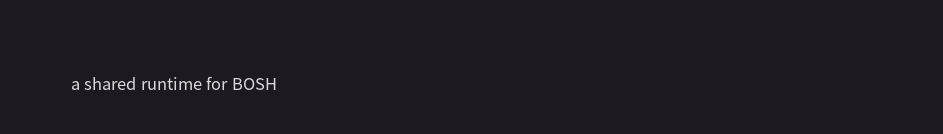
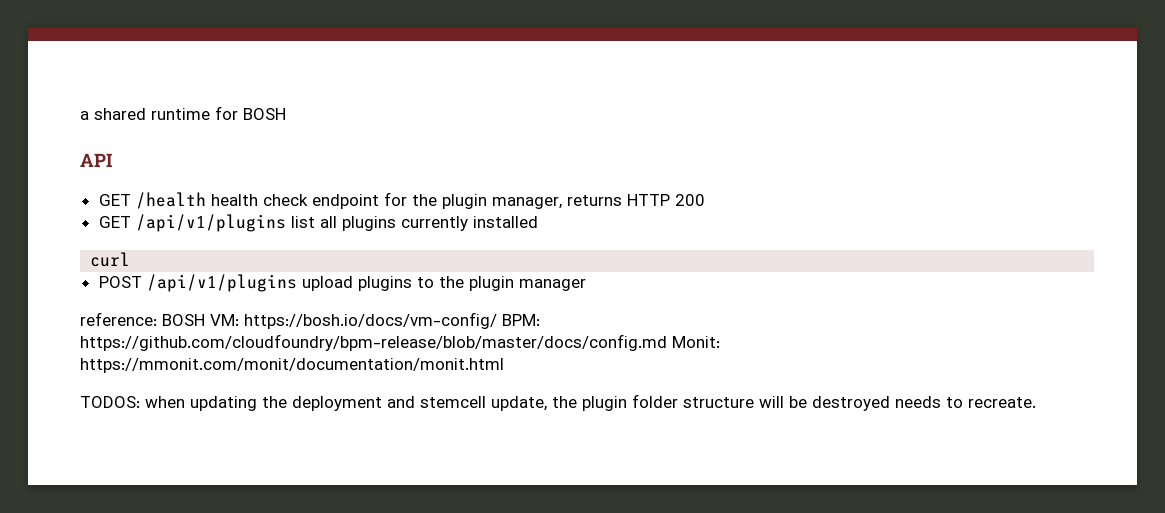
+ API
+ GET /health health check endpoint for the plugin manager, returns HTTP 200
+ GET /api/v1/plugins list all plugins currently installed
+ curl
+ POST /api/v1/plugins upload plugins to the plugin manager
+ reference: BOSH VM: https://bosh.io/docs/vm-config/ BPM: https://github.com/cloudfoundry/bpm-release/blob/master/docs/config.md Monit: https://mmonit.com/monit/documentation/monit.html
+ TODOS: when updating the deployment and stemcell update, the plugin folder structure will be destroyed needs to recreate.

